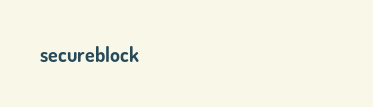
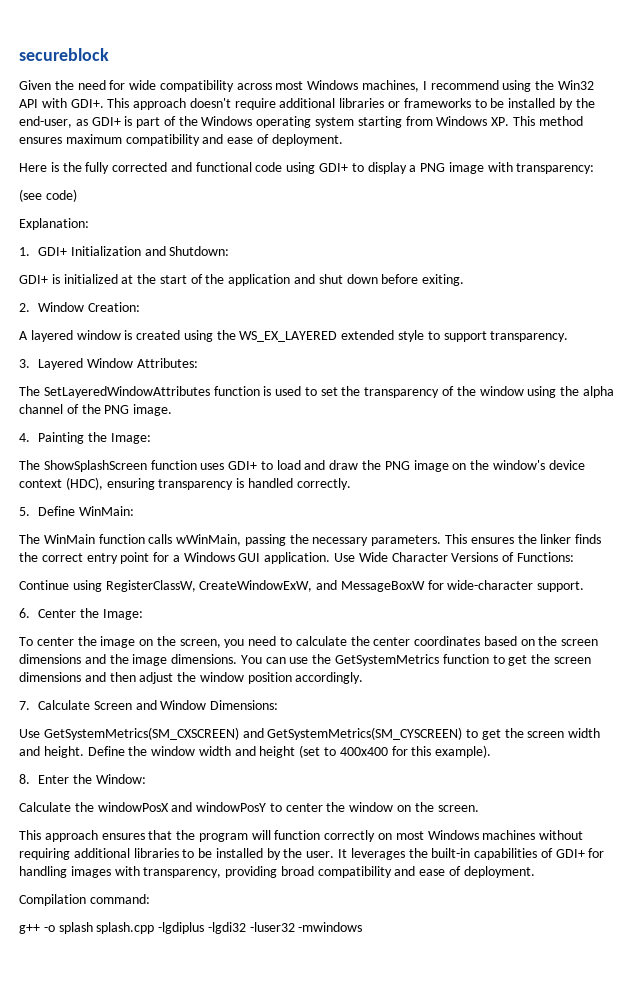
+ Given the need for wide compatibility across most Windows machines, I recommend using the Win32 API with GDI+. This approach doesn't require additional libraries or frameworks to be installed by the end-user, as GDI+ is part of the Windows operating system starting from Windows XP. This method ensures maximum compatibility and ease of deployment.
+ Here is the fully corrected and functional code using GDI+ to display a PNG image with transparency:
+ (see code)
+ Explanation:
+ 1. GDI+ Initialization and Shutdown:
+ GDI+ is initialized at the start of the application and shut down before exiting.
+ 2. Window Creation:
+ A layered window is created using the WS_EX_LAYERED extended style to support transparency.
+ 3. Layered Window Attributes:
+ The SetLayeredWindowAttributes function is used to set the transparency of the window using the alpha channel of the PNG image.
+ 4. Painting the Image:
+ The ShowSplashScreen function uses GDI+ to load and draw the PNG image on the window's device context (HDC), ensuring transparency is handled correctly.
+ 5. Define WinMain:
+ The WinMain function calls wWinMain, passing the necessary parameters. This ensures the linker finds the correct entry point for a Windows GUI application. Use Wide Character Versions of Functions:
+ Continue using RegisterClassW, CreateWindowExW, and MessageBoxW for wide-character support.
+ 6. Center the Image:
+ To center the image on the screen, you need to calculate the center coordinates based on the screen dimensions and the image dimensions. You can use the GetSystemMetrics function to get the screen dimensions and then adjust the window position accordingly.
+ 7. Calculate Screen and Window Dimensions:
+ Use GetSystemMetrics(SM_CXSCREEN) and GetSystemMetrics(SM_CYSCREEN) to get the screen width and height. Define the window width and height (set to 400x400 for this example).
+ 8. Enter the Window:
+ Calculate the windowPosX and windowPosY to center the window on the screen.
+ This approach ensures that the program will function correctly on most Windows machines without requiring additional libraries to be installed by the user. It leverages the built-in capabilities of GDI+ for handling images with transparency, providing broad compatibility and ease of deployment.
+ Compilation command:
+ g++ -o splash splash.cpp -lgdiplus -lgdi32 -luser32 -mwindows

